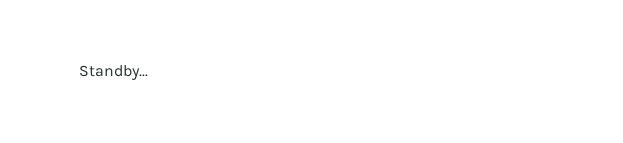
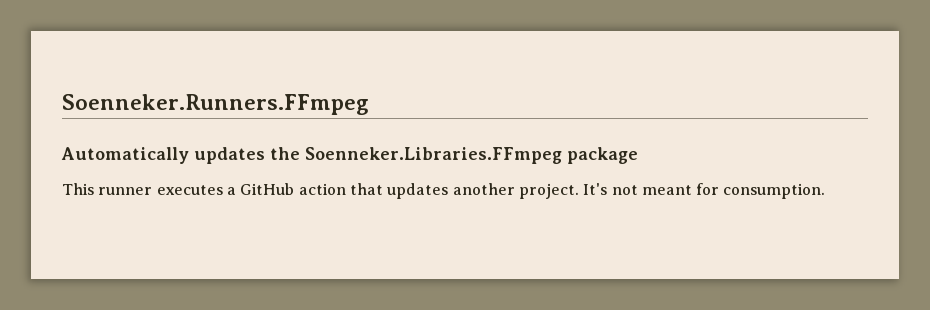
- Standby...
+ Soenneker.Runners.FFmpeg
+ Automatically updates the Soenneker.Libraries.FFmpeg package
+ This runner executes a GitHub action that updates another project. It's not meant for consumption.

